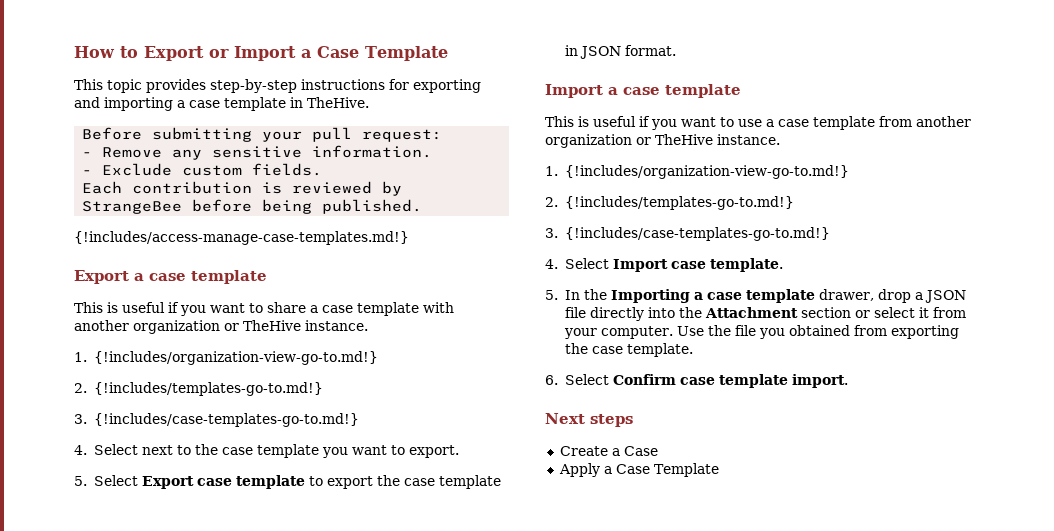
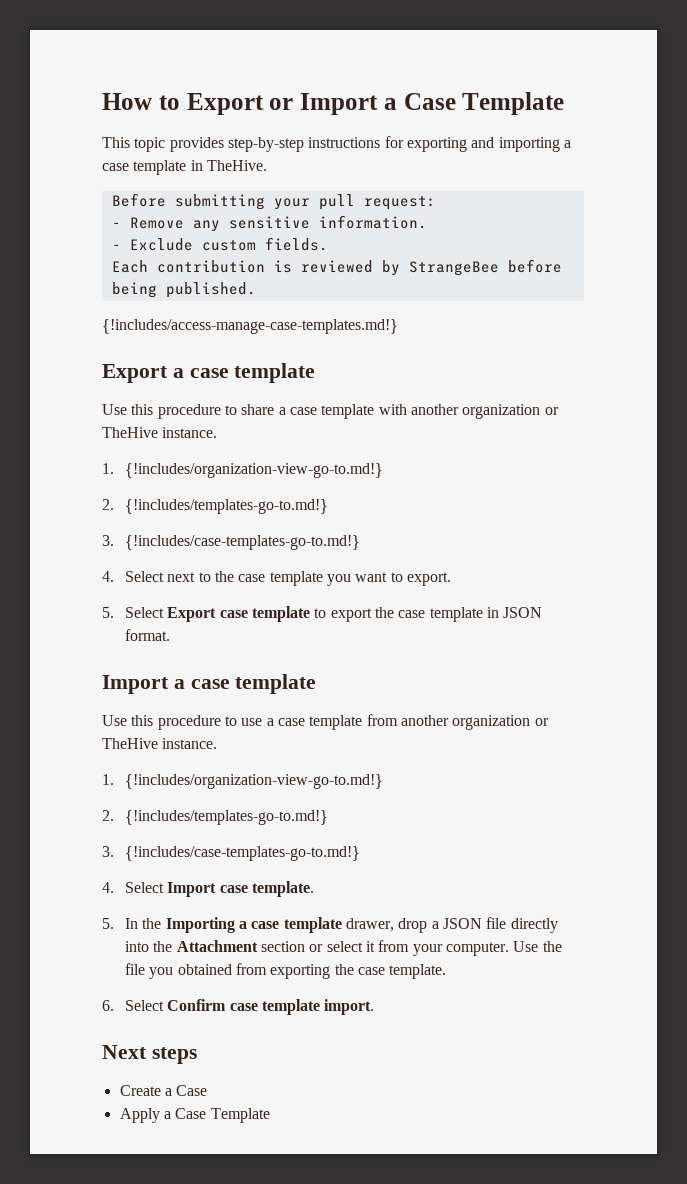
- This is useful if you want to share a case template with another organization or TheHive instance.
+ Use this procedure to share a case template with another organization or TheHive instance.
- This is useful if you want to use a case template from another organization or TheHive instance.
+ Use this procedure to use a case template from another organization or TheHive instance.

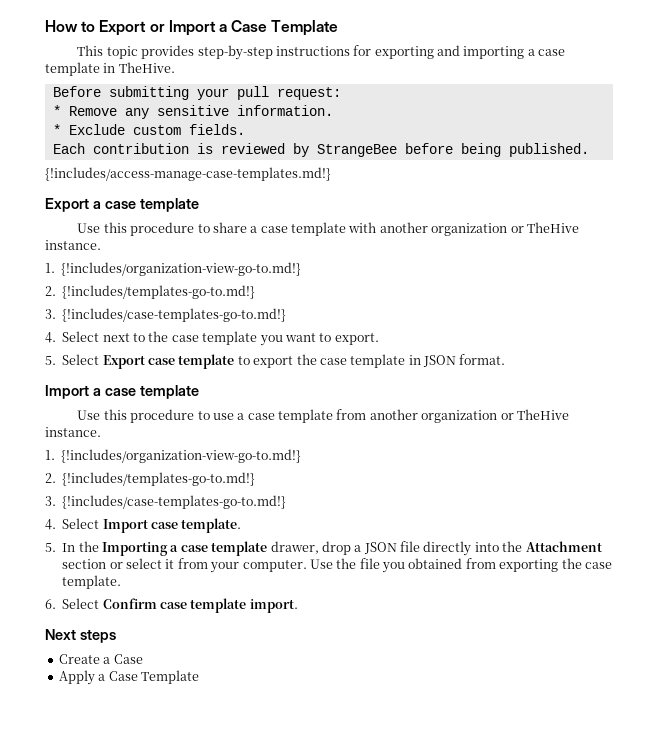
- - Remove any sensitive information.
+ * Remove any sensitive information.
- - Exclude custom fields.
+ * Exclude custom fields.

